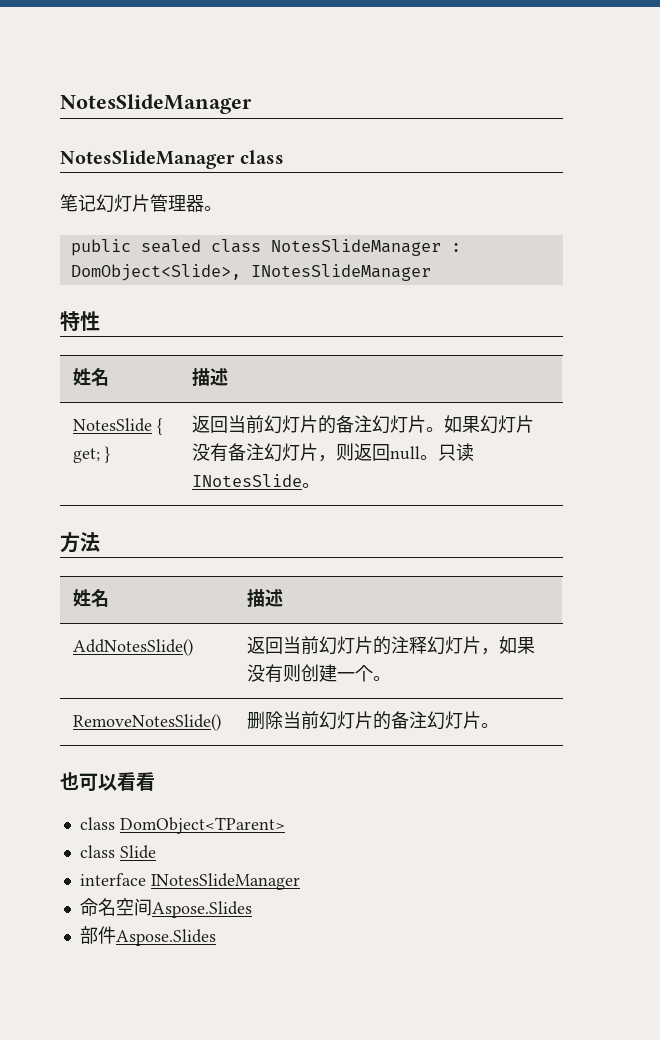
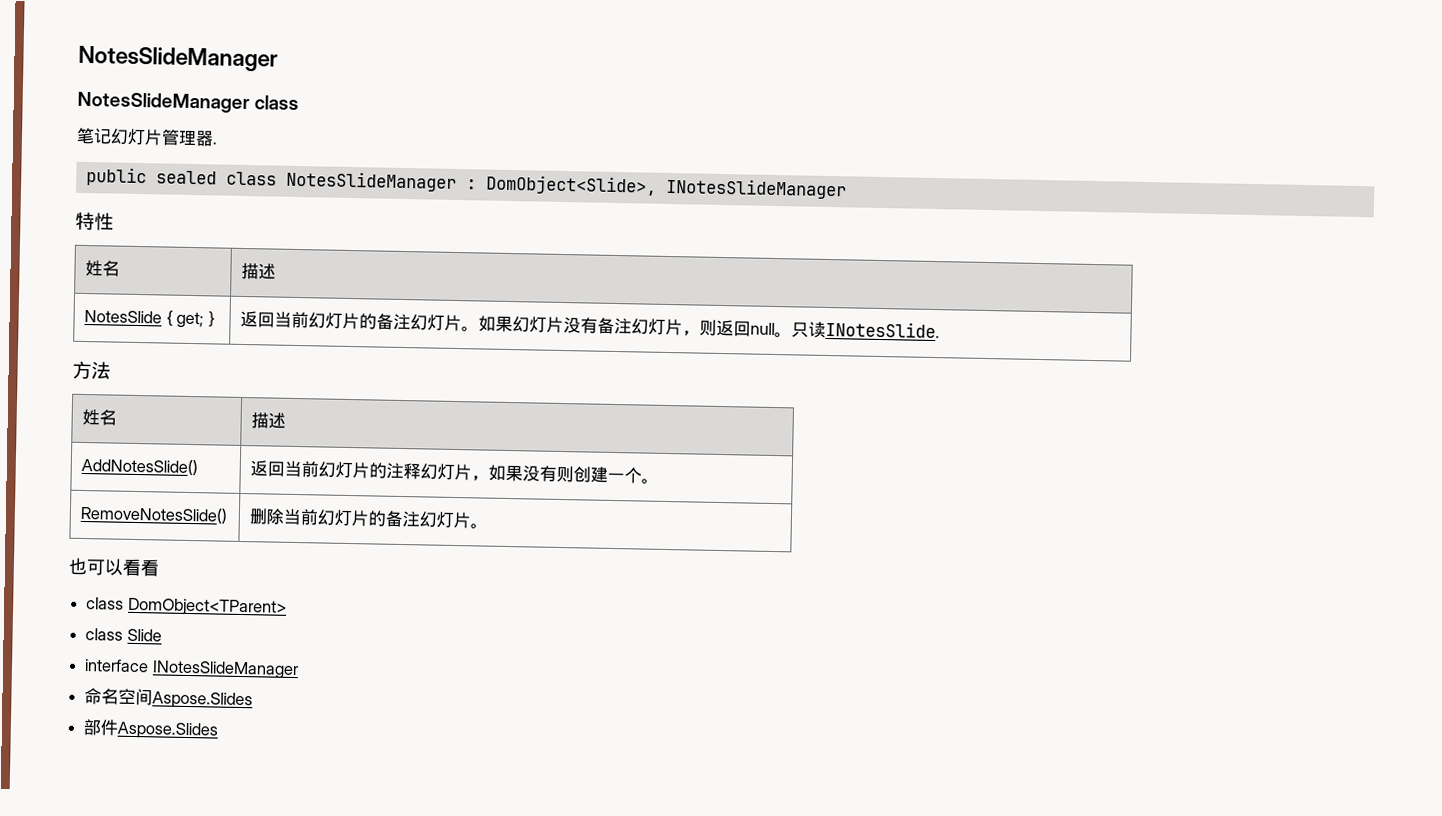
- 笔记幻灯片管理器。
+ 笔记幻灯片管理器.
- NotesSlide { get; } | 返回当前幻灯片的备注幻灯片。如果幻灯片没有备注幻灯片，则返回null。只读INotesSlide。
+ NotesSlide { get; } | 返回当前幻灯片的备注幻灯片。如果幻灯片没有备注幻灯片，则返回null。只读INotesSlide.

